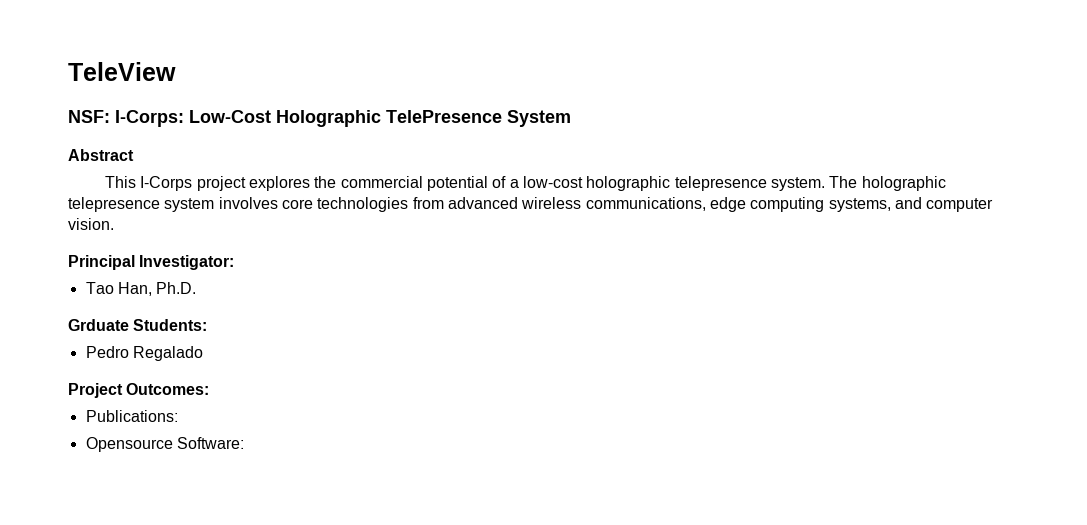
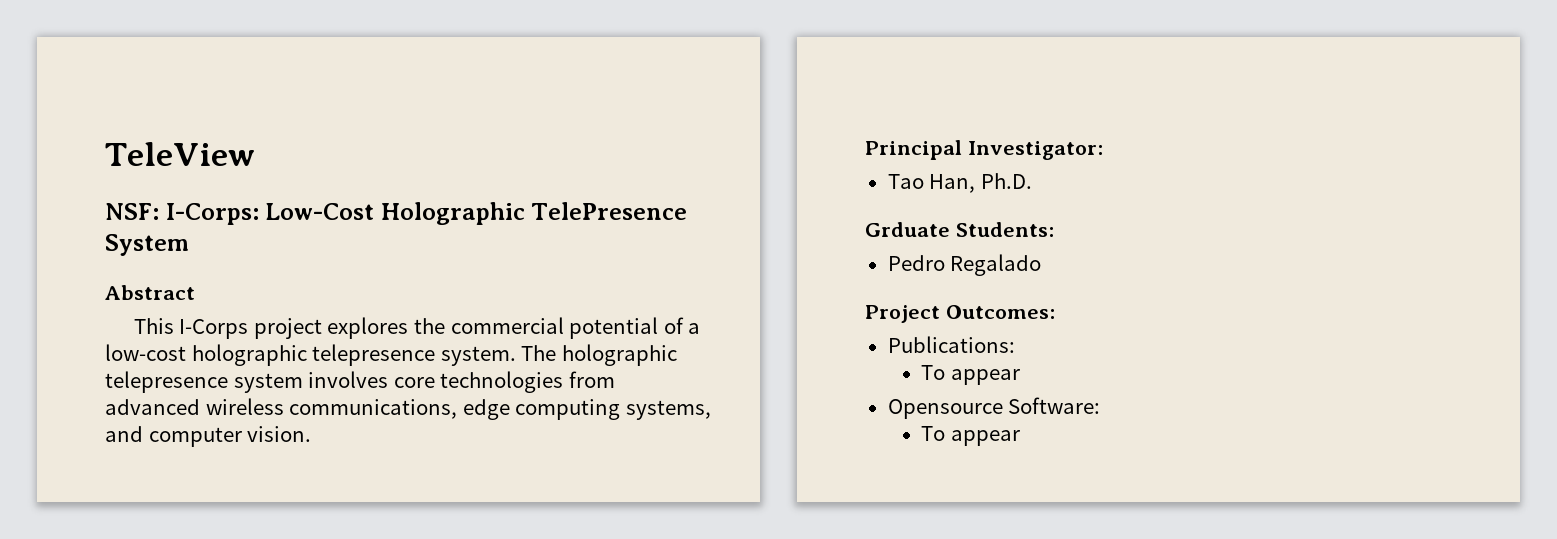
  Publications:
+ To appear
  Opensource Software:
+ To appear

